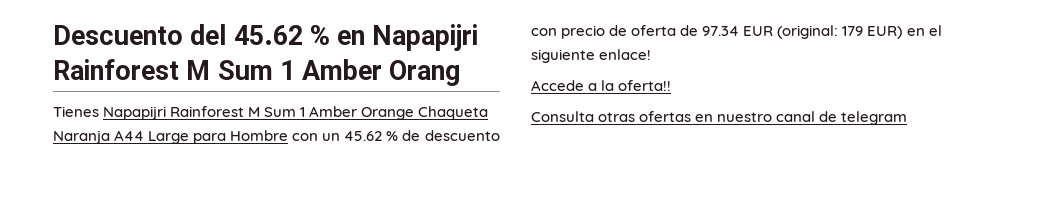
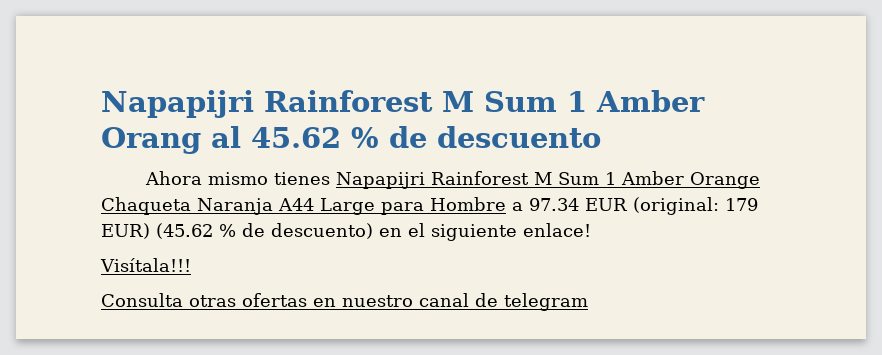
- Descuento del 45.62 % en Napapijri Rainforest M Sum 1 Amber Orang
- Tienes Napapijri Rainforest M Sum 1 Amber Orange Chaqueta Naranja A44 Large para Hombre con un 45.62 % de descuento con precio de oferta de 97.34 EUR (original: 179 EUR) en el siguiente enlace!
+ Napapijri Rainforest M Sum 1 Amber Orang al 45.62 % de descuento
+ Ahora mismo tienes Napapijri Rainforest M Sum 1 Amber Orange Chaqueta Naranja A44 Large para Hombre a 97.34 EUR (original: 179 EUR) (45.62 % de descuento) en el siguiente enlace!
- Accede a la oferta!!
+ Visítala!!!

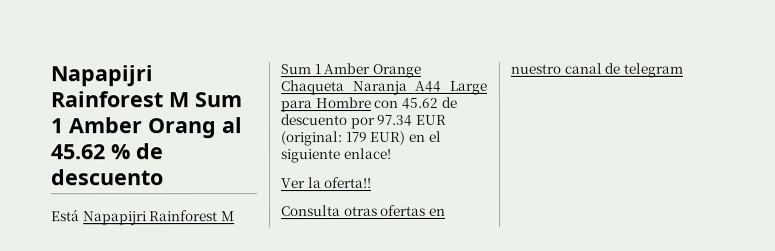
- Ahora mismo tienes Napapijri Rainforest M Sum 1 Amber Orange Chaqueta Naranja A44 Large para Hombre a 97.34 EUR (original: 179 EUR) (45.62 % de descuento) en el siguiente enlace!
+ Está Napapijri Rainforest M Sum 1 Amber Orange Chaqueta Naranja A44 Large para Hombre con 45.62 de descuento por 97.34 EUR (original: 179 EUR) en el siguiente enlace!
- Visítala!!!
+ Ver la oferta!!

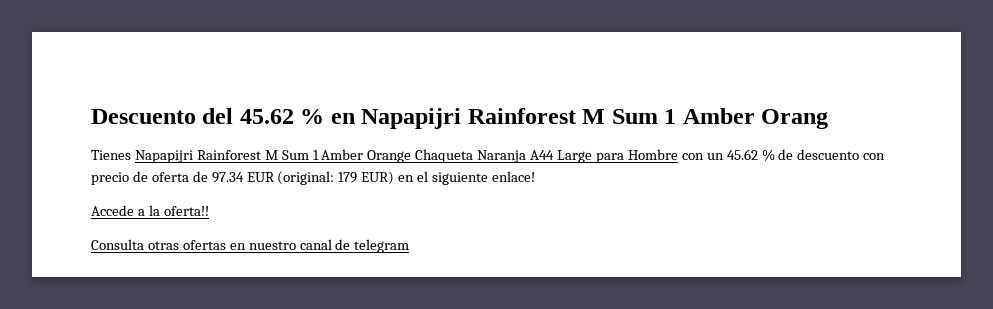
- Napapijri Rainforest M Sum 1 Amber Orang al 45.62 % de descuento
- Está Napapijri Rainforest M Sum 1 Amber Orange Chaqueta Naranja A44 Large para Hombre con 45.62 de descuento por 97.34 EUR (original: 179 EUR) en el siguiente enlace!
+ Descuento del 45.62 % en Napapijri Rainforest M Sum 1 Amber Orang
+ Tienes Napapijri Rainforest M Sum 1 Amber Orange Chaqueta Naranja A44 Large para Hombre con un 45.62 % de descuento con precio de oferta de 97.34 EUR (original: 179 EUR) en el siguiente enlace!
- Ver la oferta!!
+ Accede a la oferta!!

